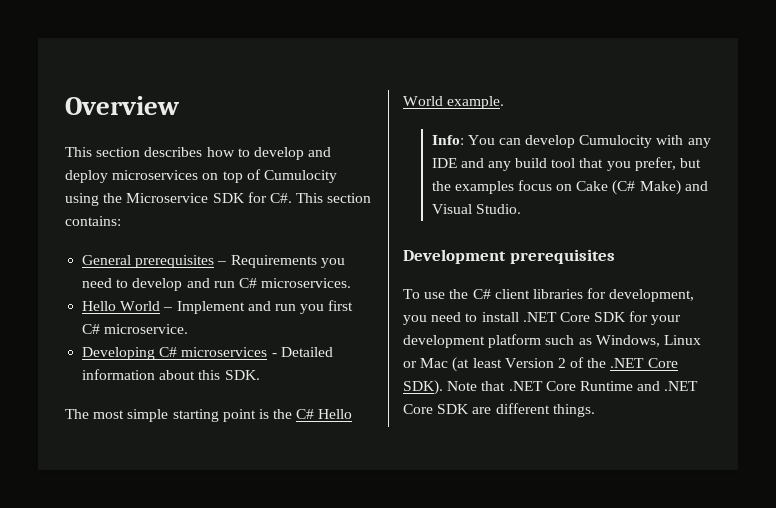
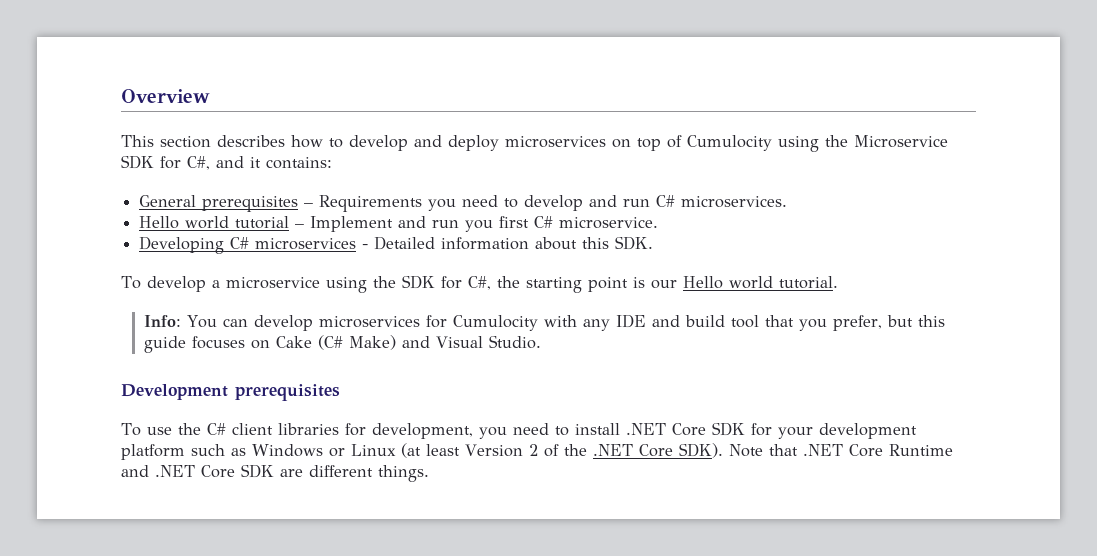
- This section describes how to develop and deploy microservices on top of Cumulocity using the Microservice SDK for C#. This section contains:
+ This section describes how to develop and deploy microservices on top of Cumulocity using the Microservice SDK for C#, and it contains:
- Hello World – Implement and run you first C# microservice.
+ Hello world tutorial – Implement and run you first C# microservice.
- The most simple starting point is the C# Hello World example.
+ To develop a microservice using the SDK for C#, the starting point is our Hello world tutorial.
- Info: You can develop Cumulocity with any IDE and any build tool that you prefer, but the examples focus on Cake (C# Make) and Visual Studio.
+ Info: You can develop microservices for Cumulocity with any IDE and build tool that you prefer, but this guide focuses on Cake (C# Make) and Visual Studio.
- To use the C# client libraries for development, you need to install .NET Core SDK for your development platform such as Windows, Linux or Mac (at least Version 2 of the .NET Core SDK).
+ To use the C# client libraries for development, you need to install .NET Core SDK for your development platform such as Windows or Linux (at least Version 2 of the .NET Core SDK).

